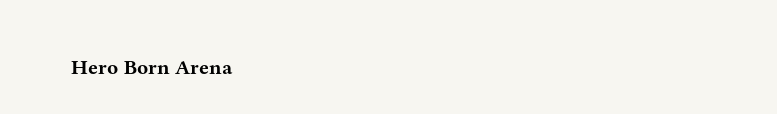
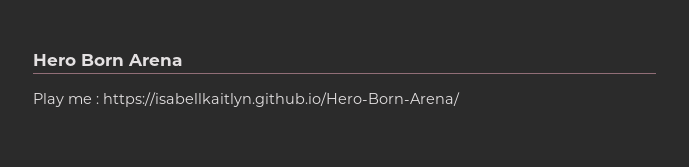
+ Play me : https://isabellkaitlyn.github.io/Hero-Born-Arena/

